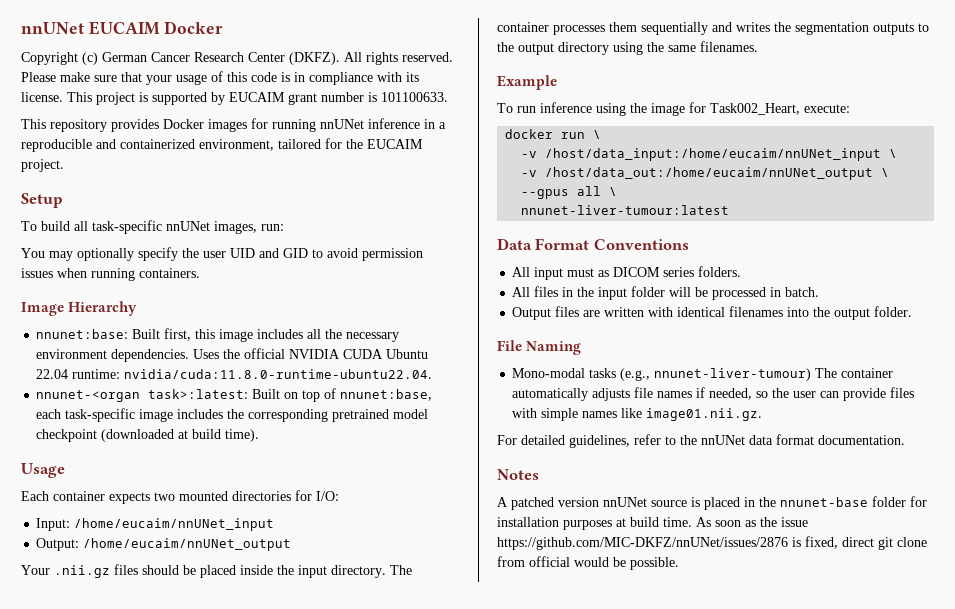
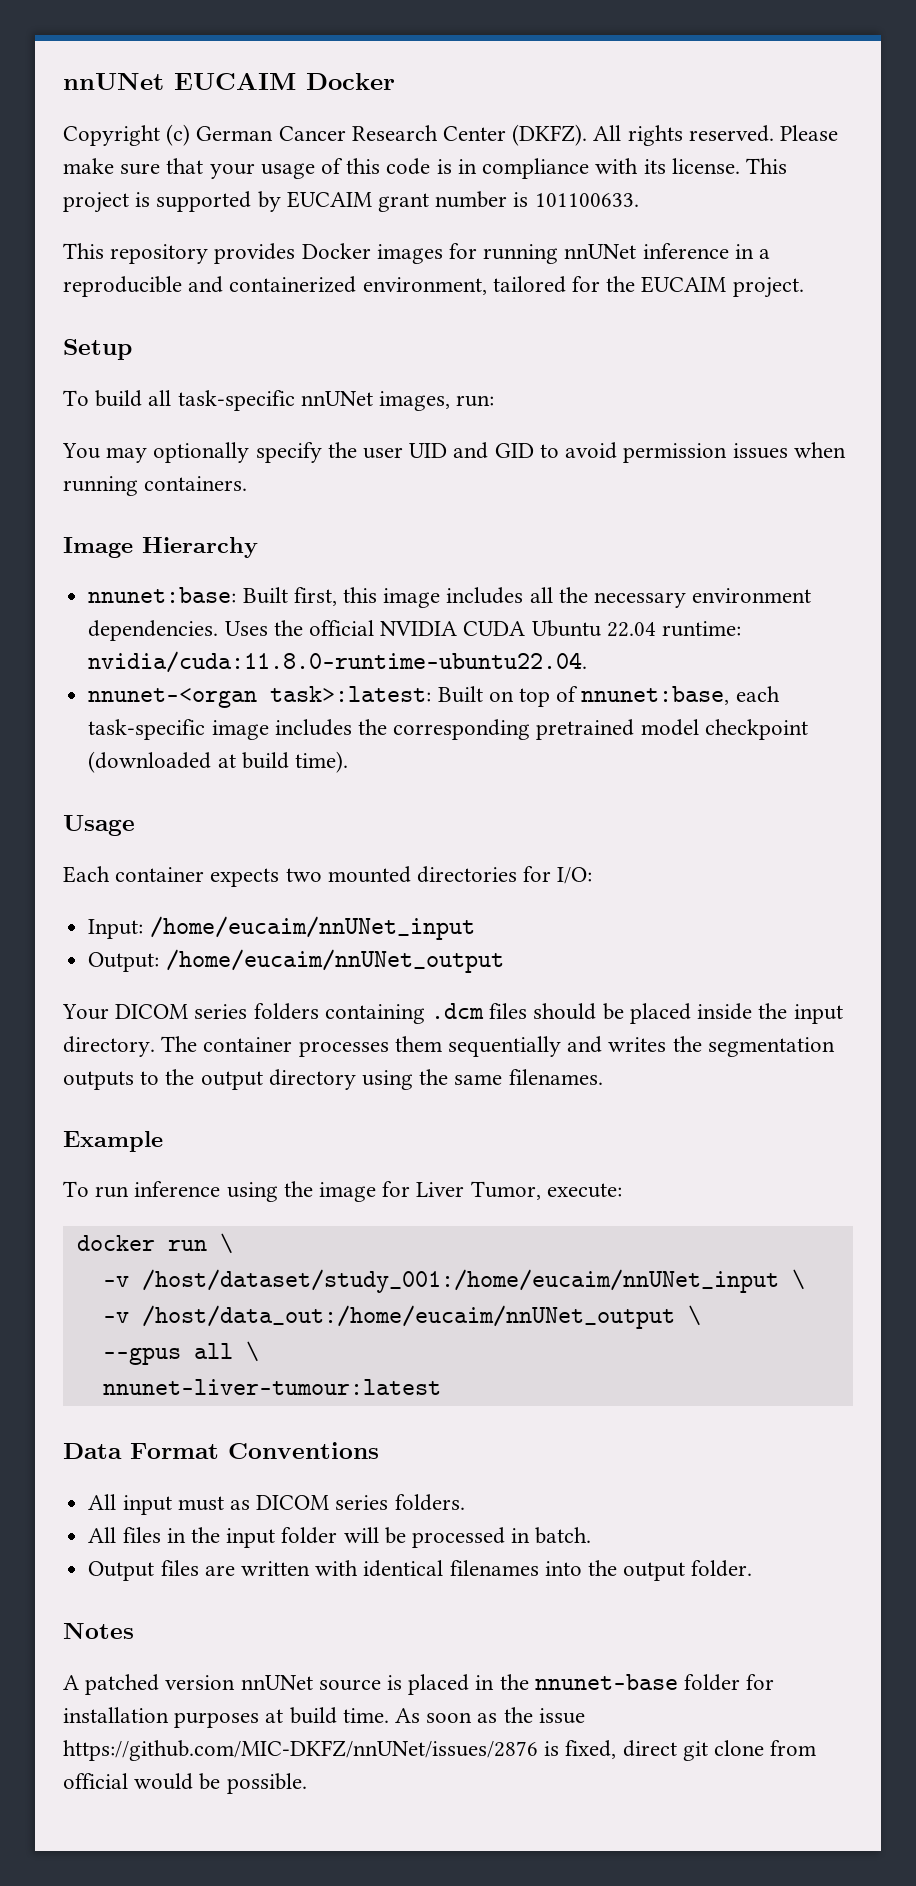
- Your .nii.gz files should be placed inside the input directory.
+ Your DICOM series folders containing .dcm files should be placed inside the input directory.
- To run inference using the image for Task002_Heart, execute:
+ To run inference using the image for Liver Tumor, execute:
- -v /host/data_input:/home/eucaim/nnUNet_input \
+ -v /host/dataset/study_001:/home/eucaim/nnUNet_input \
- File Naming
- Mono-modal tasks (e.g., nnunet-liver-tumour) The container automatically adjusts file names if needed, so the user can provide files with simple names like image01.nii.gz.
- For detailed guidelines, refer to the nnUNet data format documentation.

